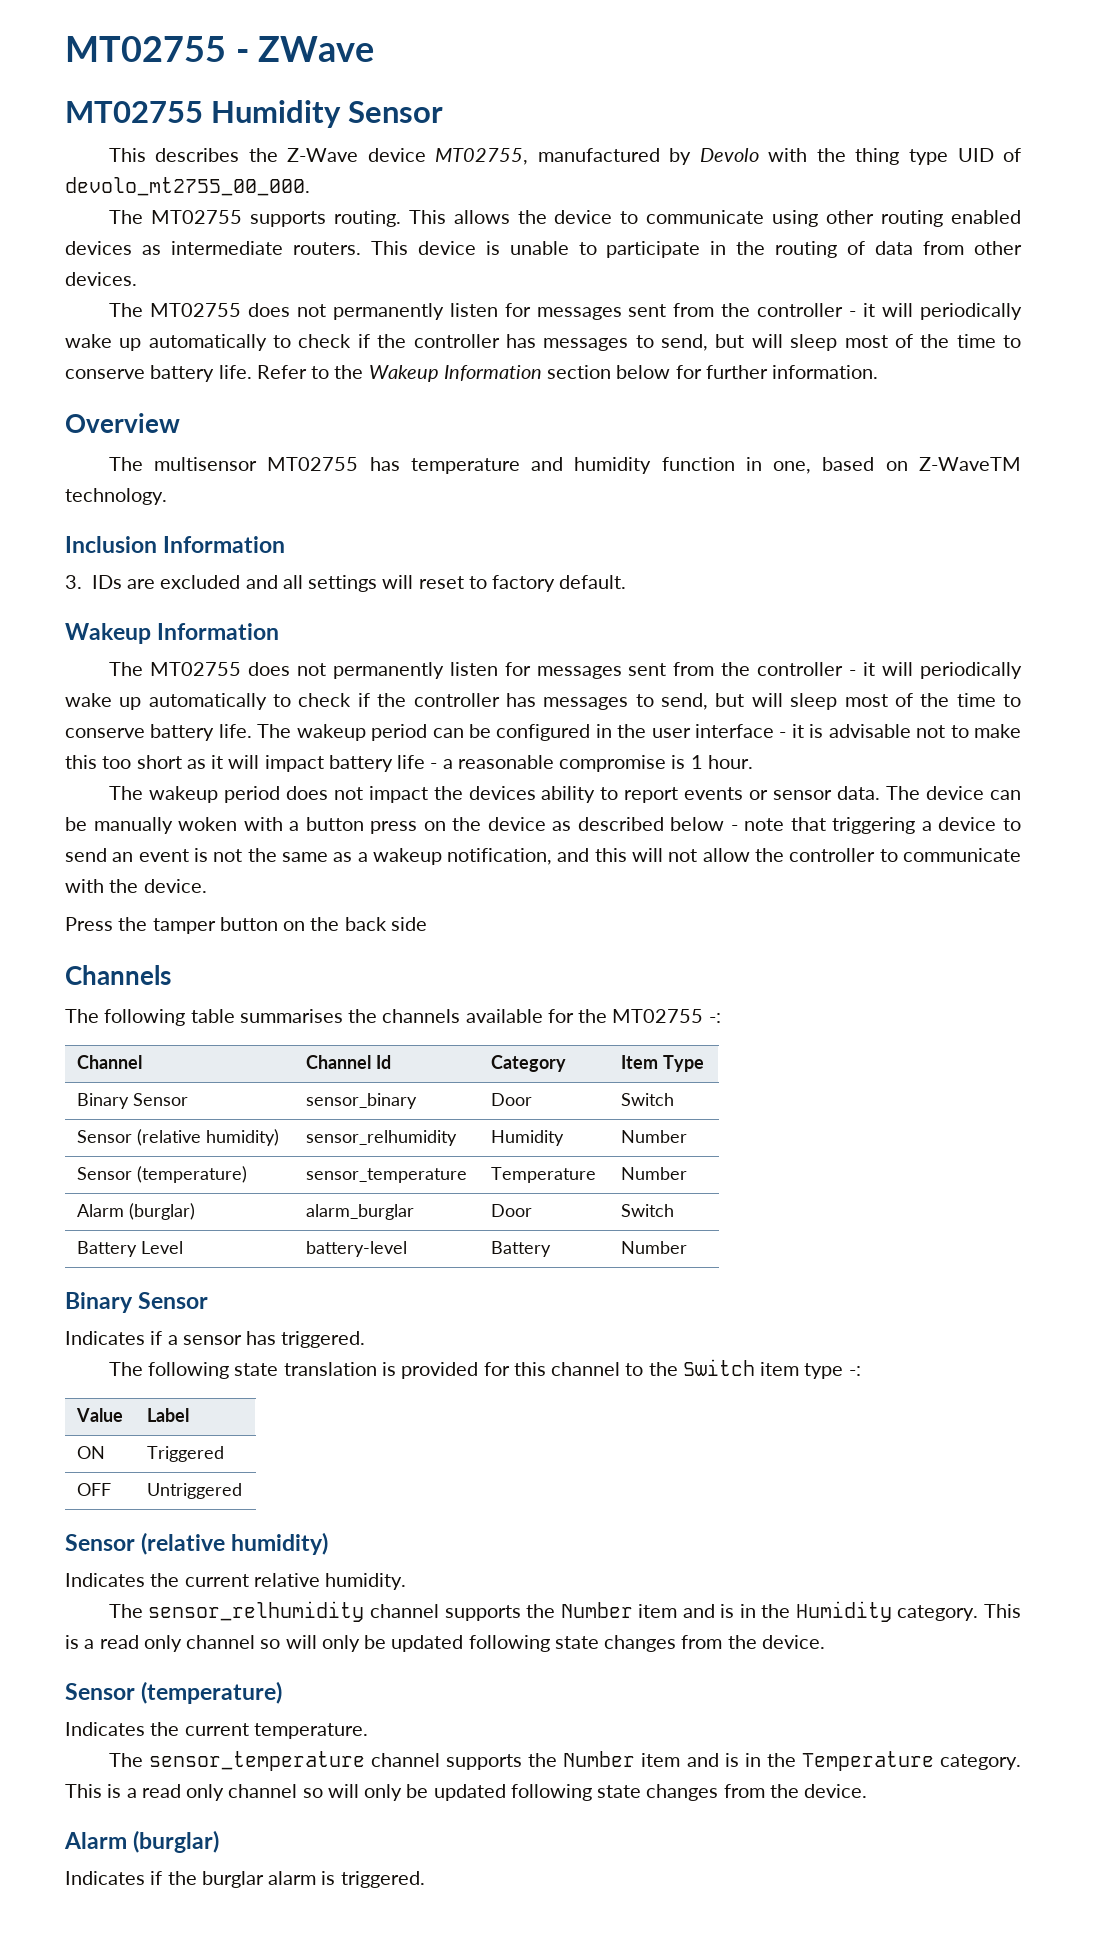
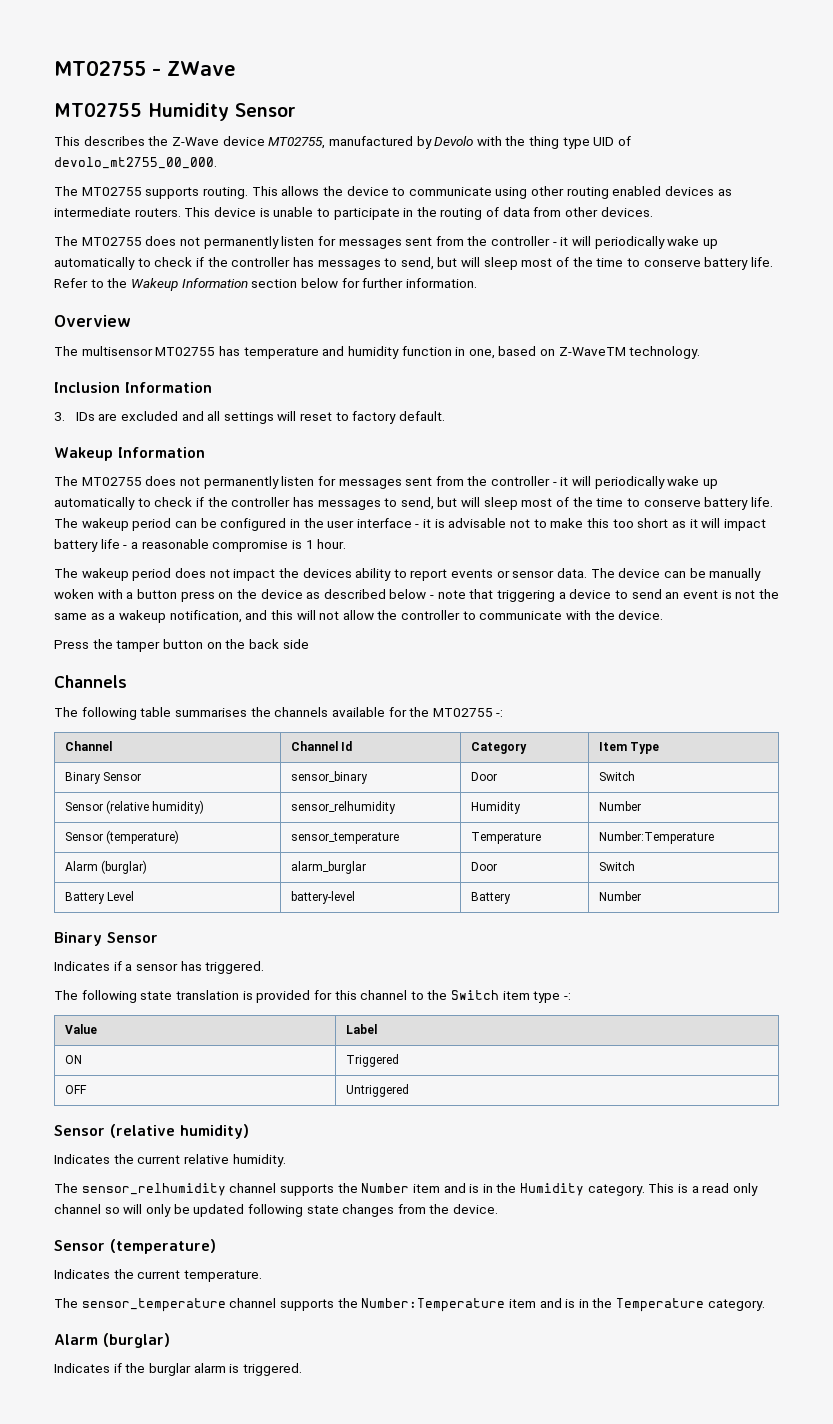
- Sensor (temperature) | sensor_temperature | Temperature | Number
+ Sensor (temperature) | sensor_temperature | Temperature | Number:Temperature
- The sensor_temperature channel supports the Number item and is in the Temperature category. This is a read only channel so will only be updated following state changes from the device.
+ The sensor_temperature channel supports the Number:Temperature item and is in the Temperature category.

